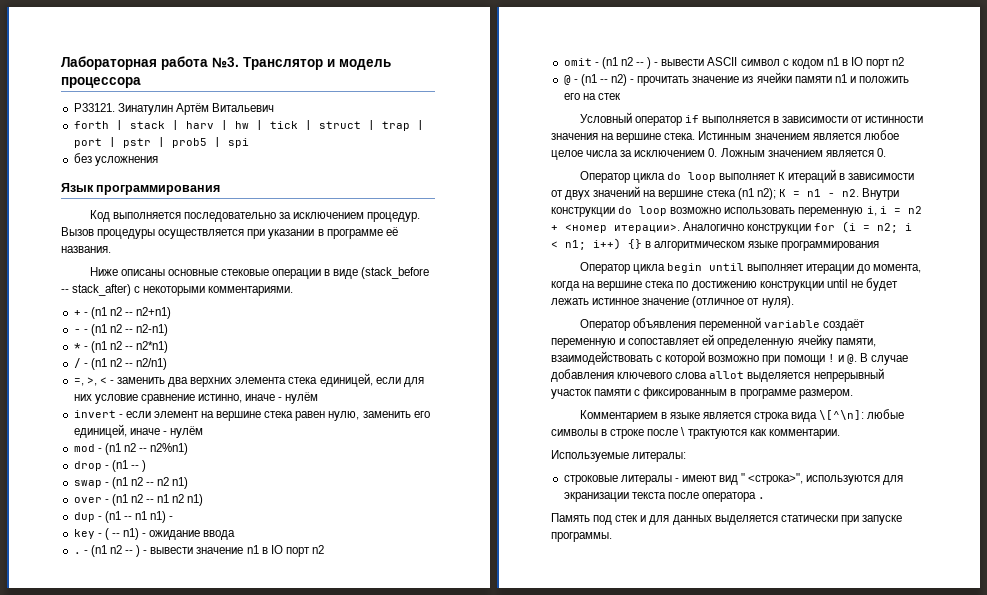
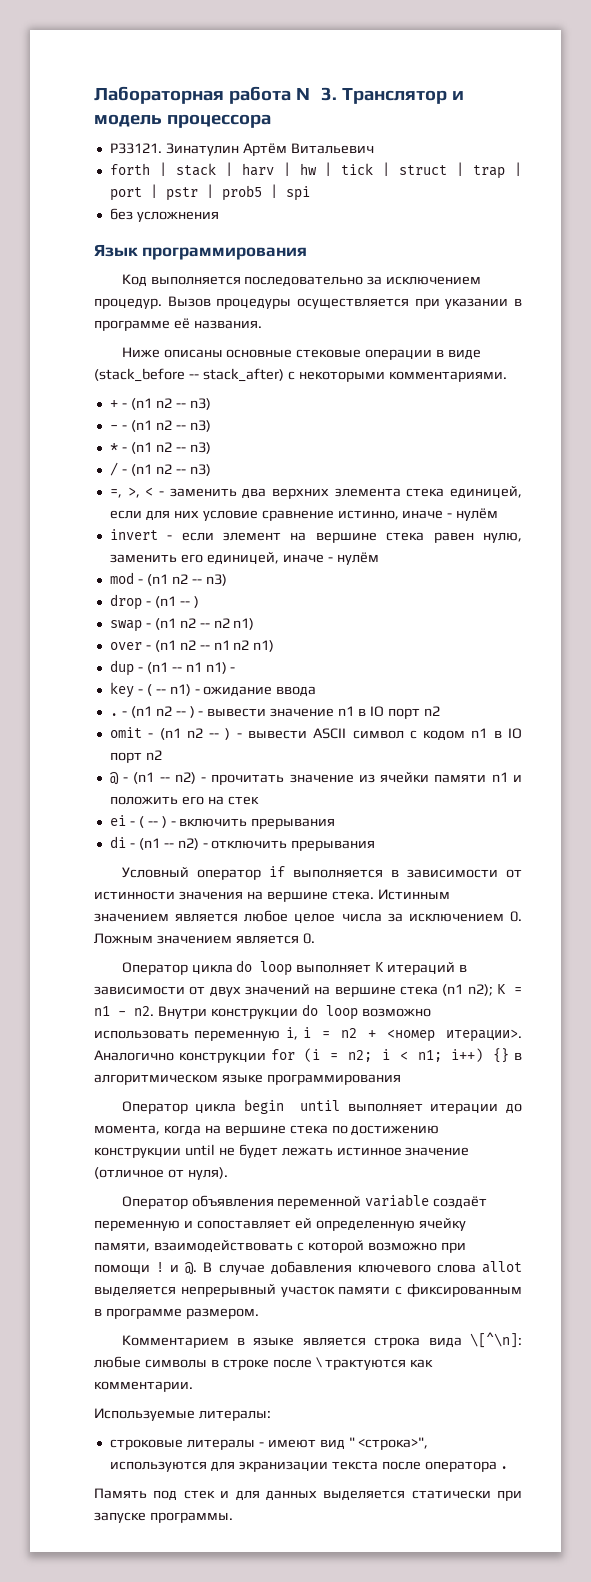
- + - (n1 n2 -- n2+n1)
+ + - (n1 n2 -- n3)
- - - (n1 n2 -- n2-n1)
+ - - (n1 n2 -- n3)
- * - (n1 n2 -- n2*n1)
+ * - (n1 n2 -- n3)
- / - (n1 n2 -- n2/n1)
+ / - (n1 n2 -- n3)
- mod - (n1 n2 -- n2%n1)
+ mod - (n1 n2 -- n3)
+ ei - ( -- ) - включить прерывания
+ di - (n1 -- n2) - отключить прерывания

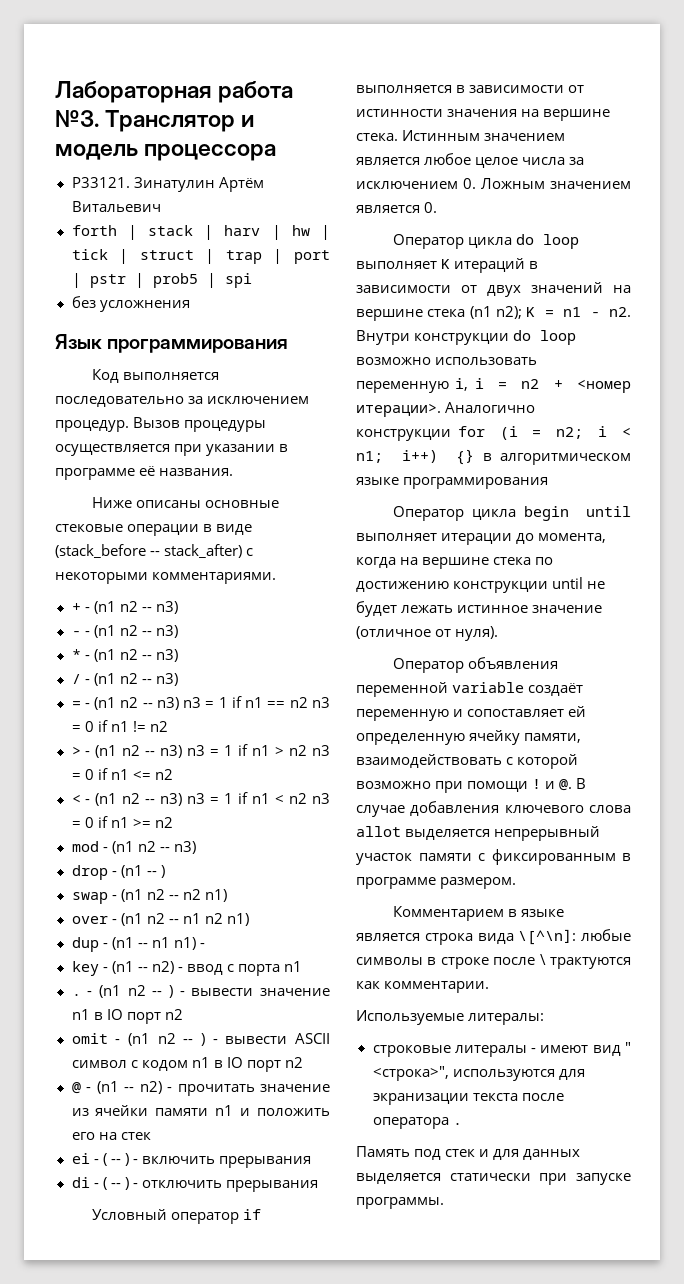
- =, >, < - заменить два верхних элемента стека единицей, если для них условие сравнение истинно, иначе - нулём
- invert - если элемент на вершине стека равен нулю, заменить его единицей, иначе - нулём
+ = - (n1 n2 -- n3) n3 = 1 if n1 == n2 n3 = 0 if n1 != n2
+ > - (n1 n2 -- n3) n3 = 1 if n1 > n2 n3 = 0 if n1 <= n2
+ < - (n1 n2 -- n3) n3 = 1 if n1 < n2 n3 = 0 if n1 >= n2
- key - ( -- n1) - ожидание ввода
+ key - (n1 -- n2) - ввод c порта n1
- di - (n1 -- n2) - отключить прерывания
+ di - ( -- ) - отключить прерывания

